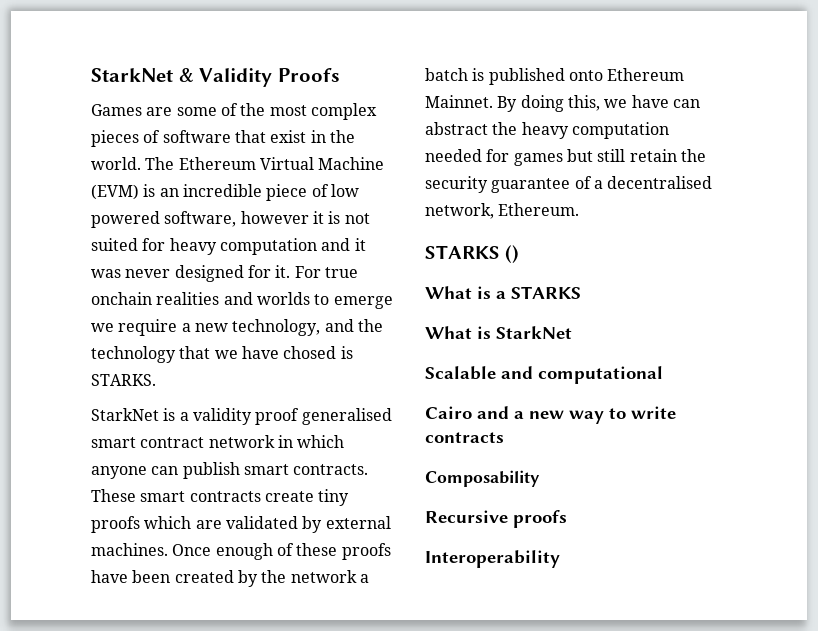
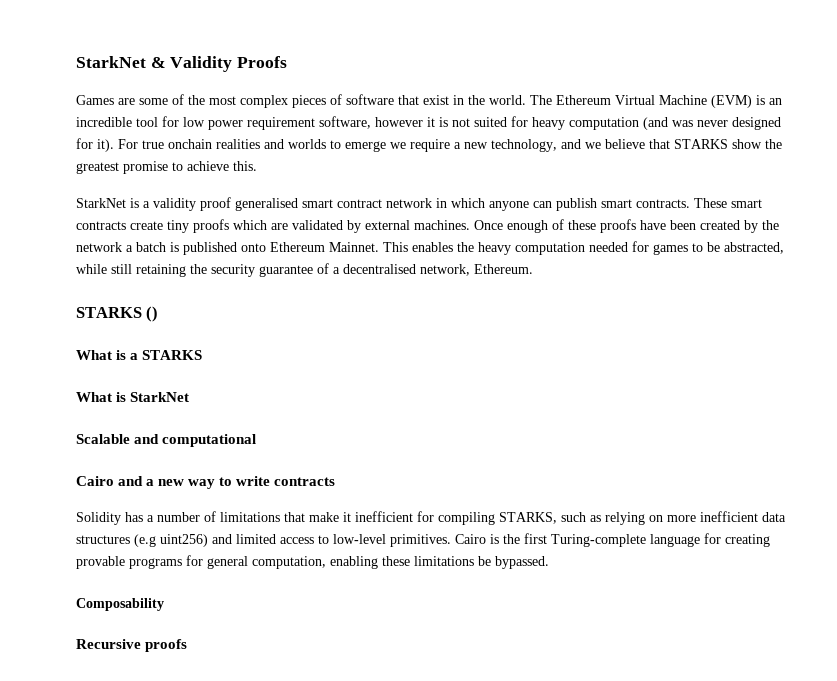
- The Ethereum Virtual Machine (EVM) is an incredible piece of low powered software, however it is not suited for heavy computation and it was never designed for it.
+ The Ethereum Virtual Machine (EVM) is an incredible tool for low power requirement software, however it is not suited for heavy computation (and was never designed for it).
- For true onchain realities and worlds to emerge we require a new technology, and the technology that we have chosed is STARKS.
+ For true onchain realities and worlds to emerge we require a new technology, and we believe that STARKS show the greatest promise to achieve this.
- By doing this, we have can abstract the heavy computation needed for games but still retain the security guarantee of a decentralised network, Ethereum.
+ This enables the heavy computation needed for games to be abstracted, while still retaining the security guarantee of a decentralised network, Ethereum.
+ Solidity has a number of limitations that make it inefficient for compiling STARKS, such as relying on more inefficient data structures (e.g uint256) and limited access to low-level primitives. Cairo is the first Turing-complete language for creating provable programs for general computation, enabling these limitations be bypassed.
- Interoperability

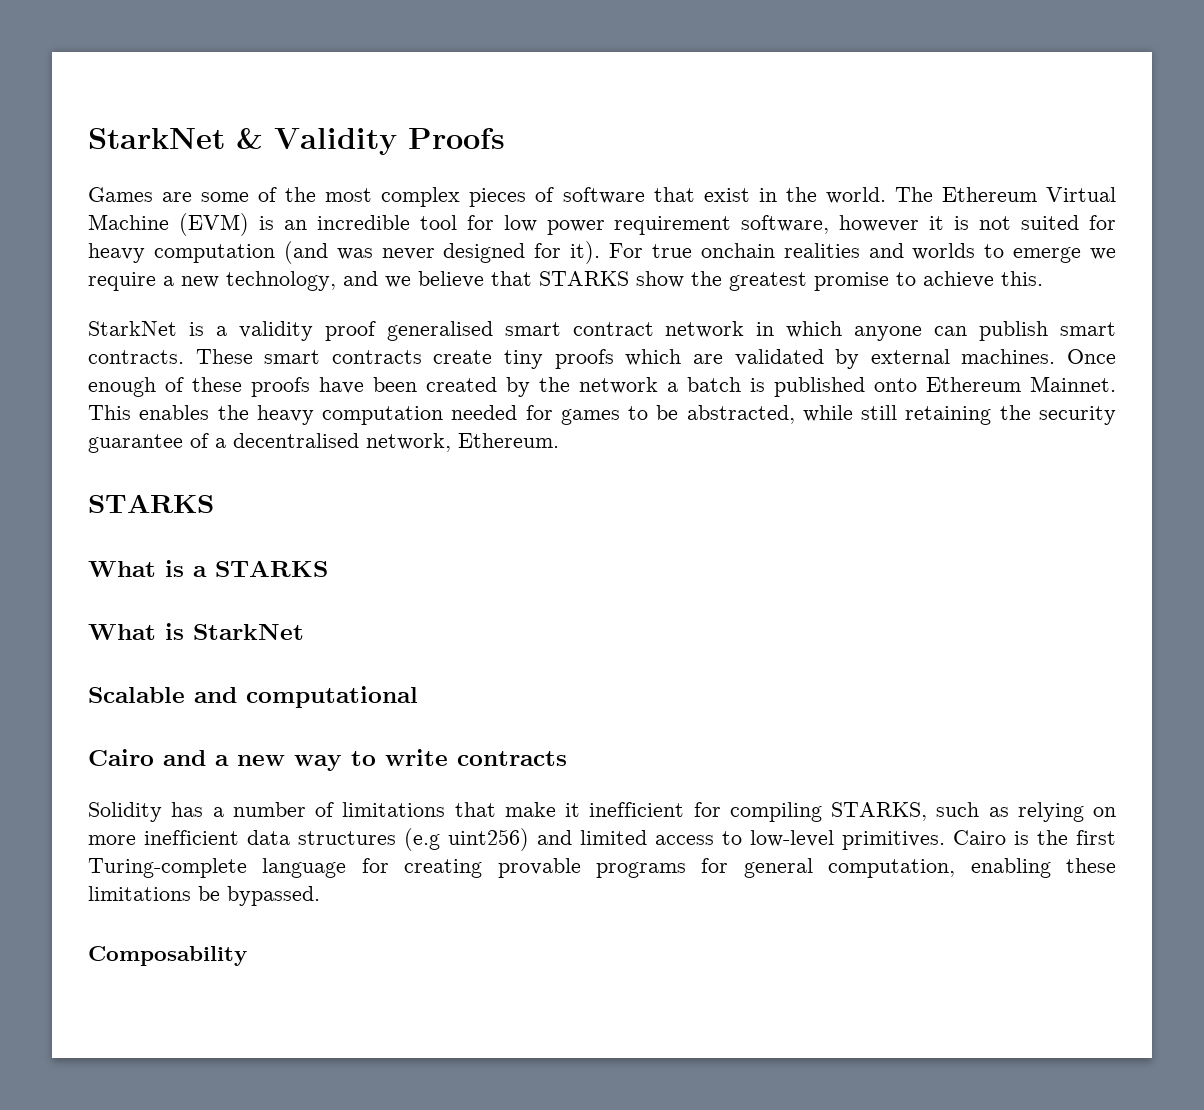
  This enables the heavy computation needed for games to be abstracted, while still retaining the security guarantee of a decentralised network, Ethereum.
- STARKS ()
+ STARKS
- Recursive proofs

